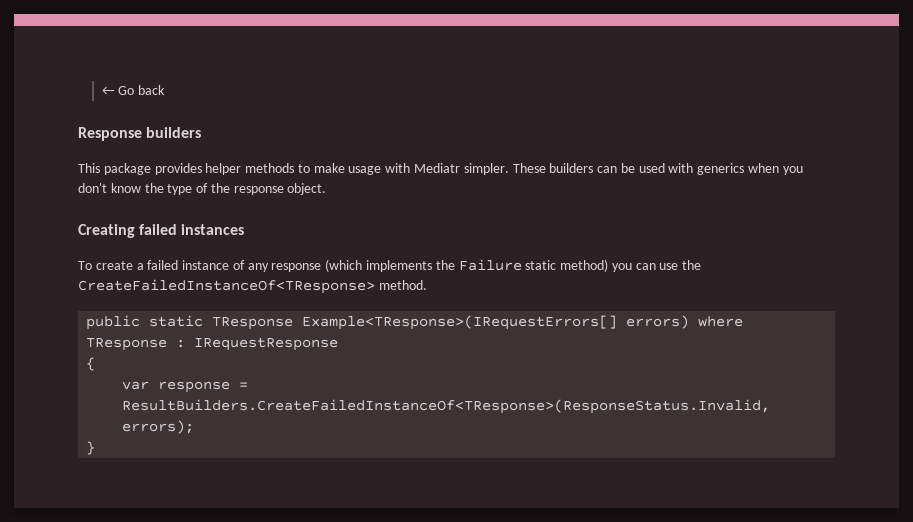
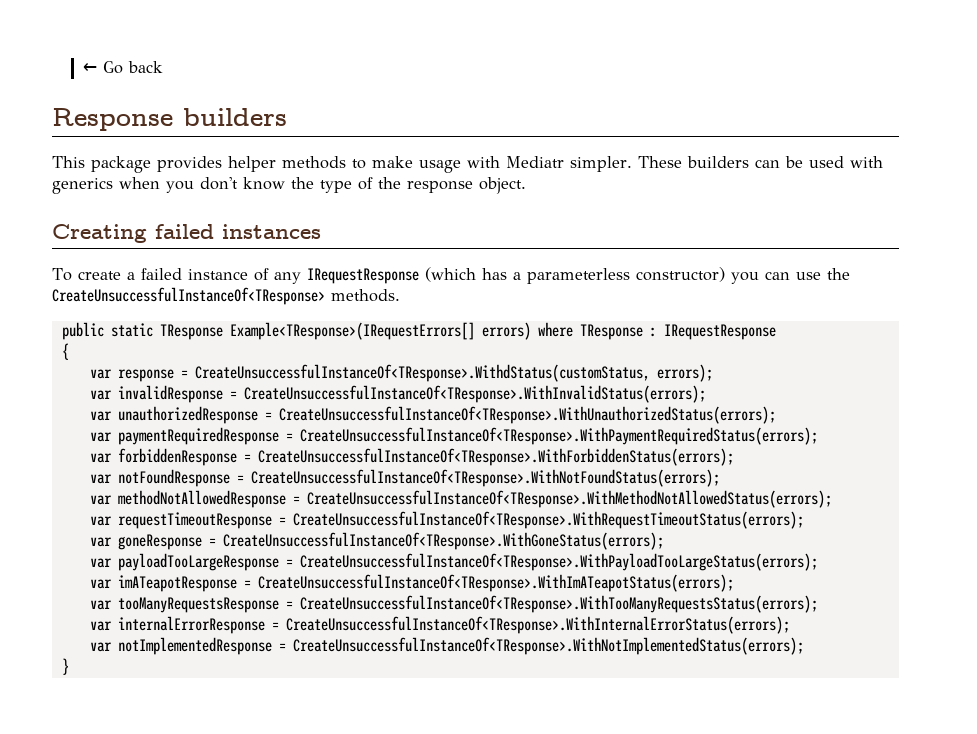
- To create a failed instance of any response (which implements the Failure static method) you can use the CreateFailedInstanceOf<TResponse> method.
+ To create a failed instance of any IRequestResponse (which has a parameterless constructor) you can use the CreateUnsuccessfulInstanceOf<TResponse> methods.
- var response = ResultBuilders.CreateFailedInstanceOf<TResponse>(ResponseStatus.Invalid, errors);
+ var response = CreateUnsuccessfulInstanceOf<TResponse>.WithdStatus(customStatus, errors);
+ var invalidResponse = CreateUnsuccessfulInstanceOf<TResponse>.WithInvalidStatus(errors);
+ var unauthorizedResponse = CreateUnsuccessfulInstanceOf<TResponse>.WithUnauthorizedStatus(errors);
+ var paymentRequiredResponse = CreateUnsuccessfulInstanceOf<TResponse>.WithPaymentRequiredStatus(errors);
+ var forbiddenResponse = CreateUnsuccessfulInstanceOf<TResponse>.WithForbiddenStatus(errors);
+ var notFoundResponse = CreateUnsuccessfulInstanceOf<TResponse>.WithNotFoundStatus(errors);
+ var methodNotAllowedResponse = CreateUnsuccessfulInstanceOf<TResponse>.WithMethodNotAllowedStatus(errors);
+ var requestTimeoutResponse = CreateUnsuccessfulInstanceOf<TResponse>.WithRequestTimeoutStatus(errors);
+ var goneResponse = CreateUnsuccessfulInstanceOf<TResponse>.WithGoneStatus(errors);
+ var payloadTooLargeResponse = CreateUnsuccessfulInstanceOf<TResponse>.WithPayloadTooLargeStatus(errors);
+ var imATeapotResponse = CreateUnsuccessfulInstanceOf<TResponse>.WithImATeapotStatus(errors);
+ var tooManyRequestsResponse = CreateUnsuccessfulInstanceOf<TResponse>.WithTooManyRequestsStatus(errors);
+ var internalErrorResponse = CreateUnsuccessfulInstanceOf<TResponse>.WithInternalErrorStatus(errors);
+ var notImplementedResponse = CreateUnsuccessfulInstanceOf<TResponse>.WithNotImplementedStatus(errors);

